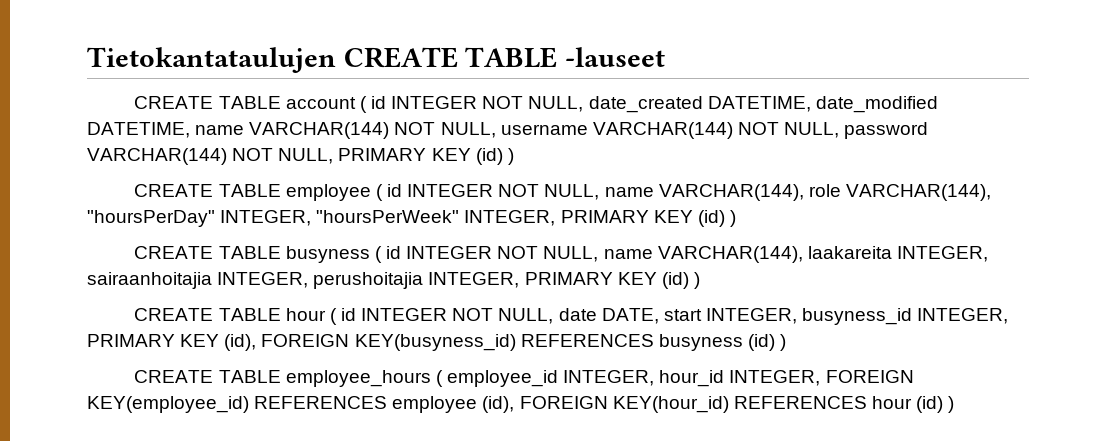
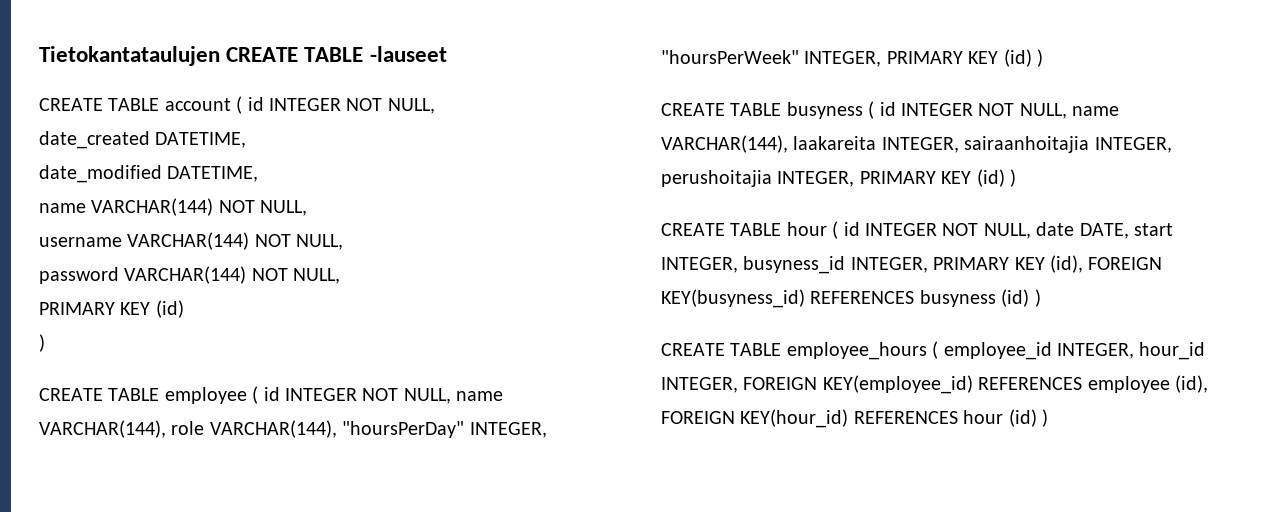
- CREATE TABLE account ( id INTEGER NOT NULL, date_created DATETIME, date_modified DATETIME, name VARCHAR(144) NOT NULL, username VARCHAR(144) NOT NULL, password VARCHAR(144) NOT NULL, PRIMARY KEY (id) )
+ CREATE TABLE account ( id INTEGER NOT NULL,
+ date_created DATETIME,
+ date_modified DATETIME,
+ name VARCHAR(144) NOT NULL,
+ username VARCHAR(144) NOT NULL,
+ password VARCHAR(144) NOT NULL,
+ PRIMARY KEY (id)
+ )

